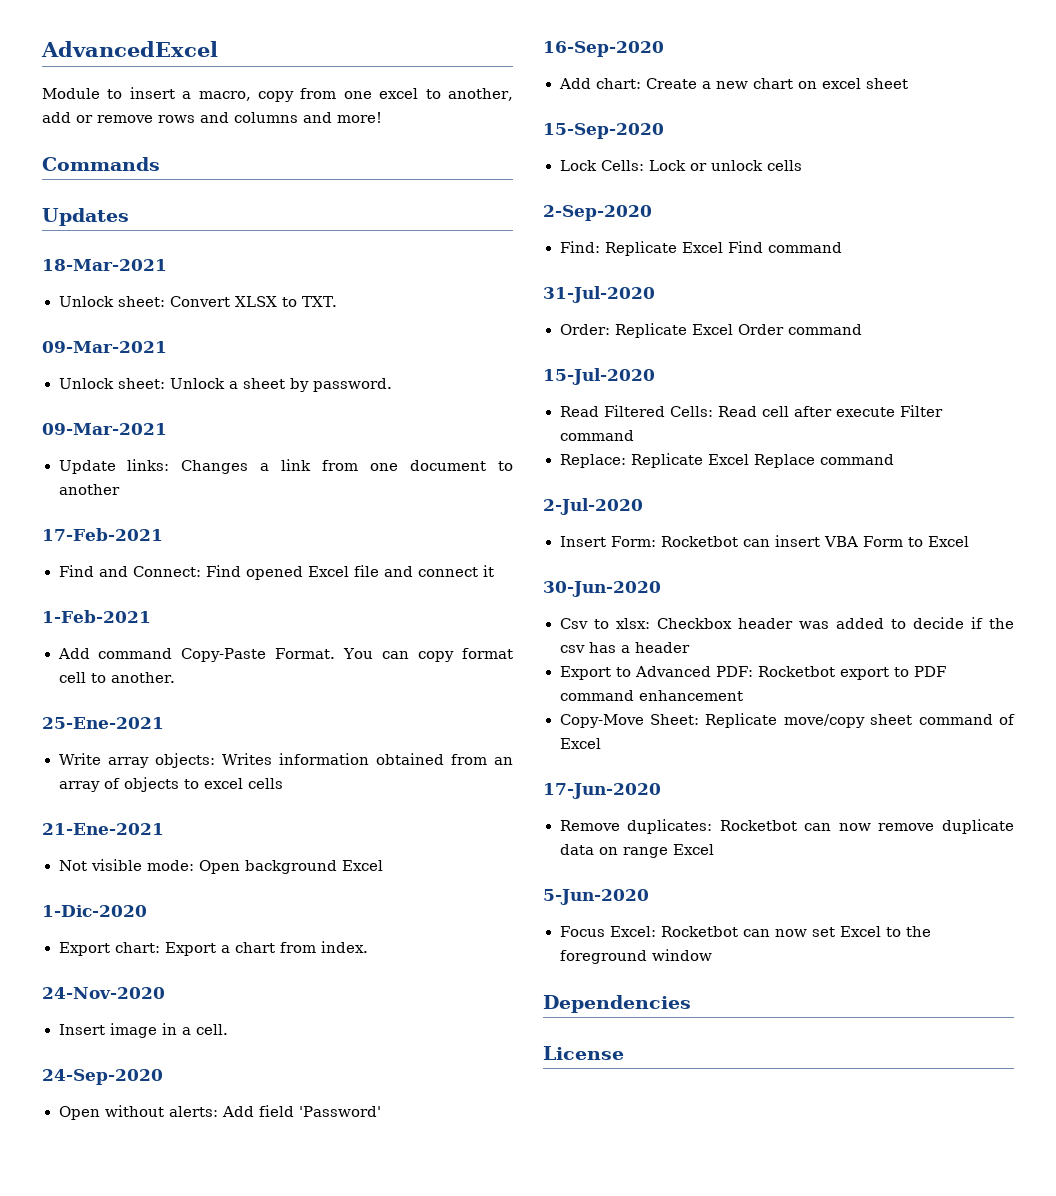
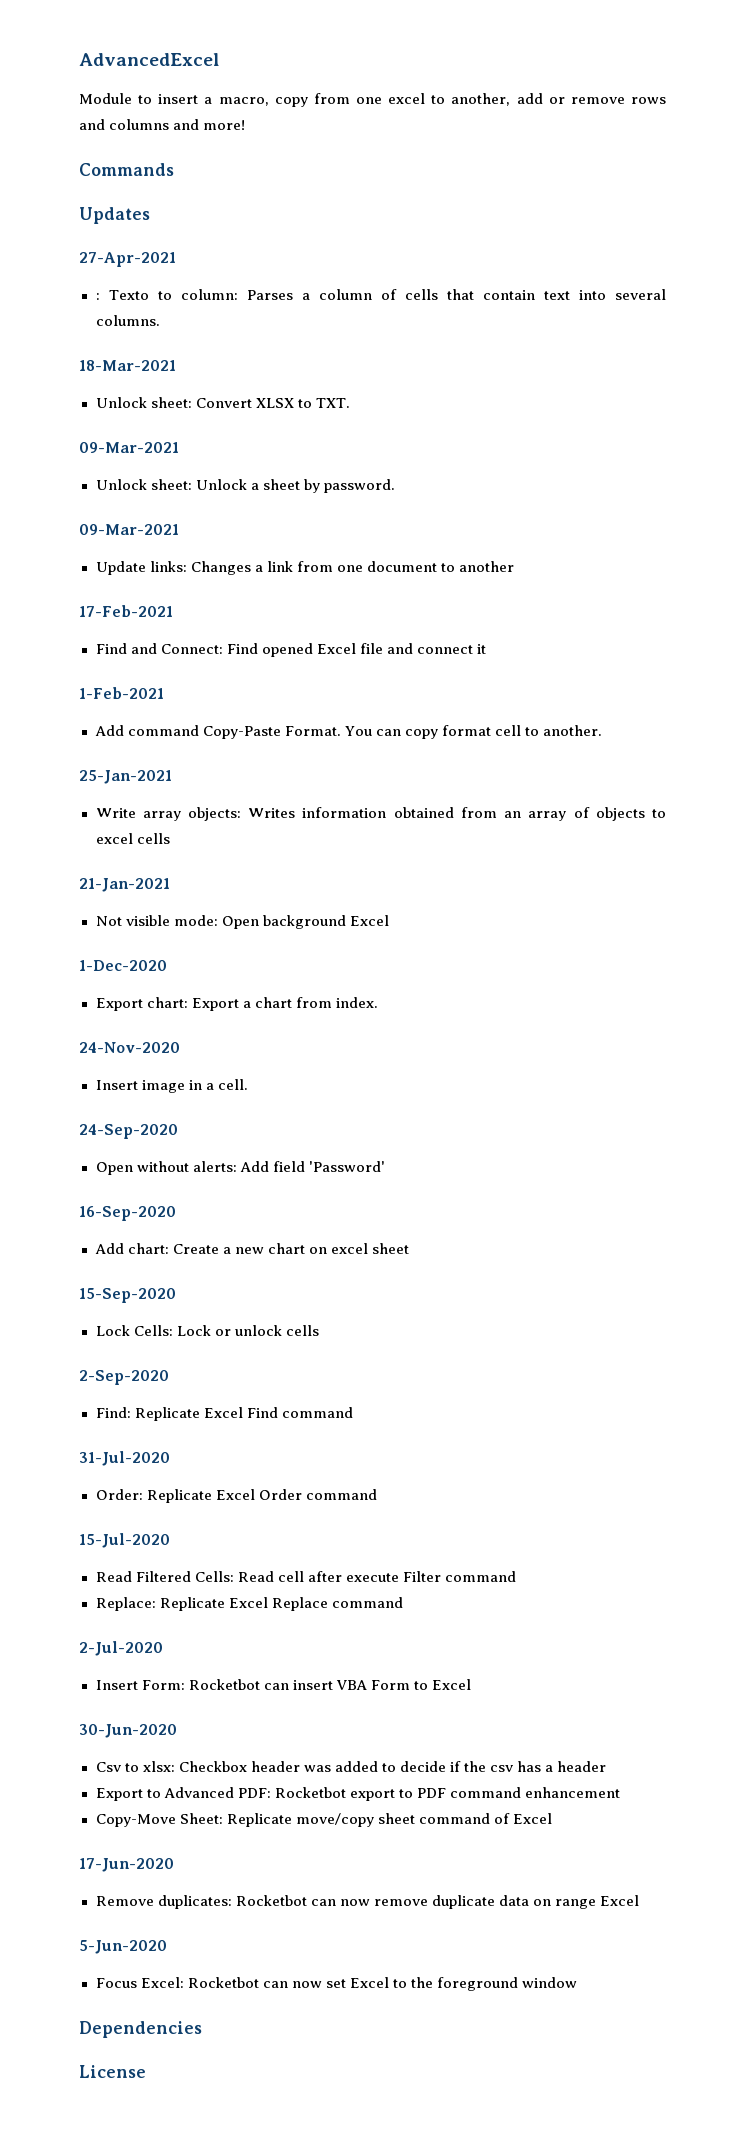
+ 27-Apr-2021
+ : Texto to column: Parses a column of cells that contain text into several columns.
- 25-Ene-2021
+ 25-Jan-2021
- 21-Ene-2021
+ 21-Jan-2021
- 1-Dic-2020
+ 1-Dec-2020

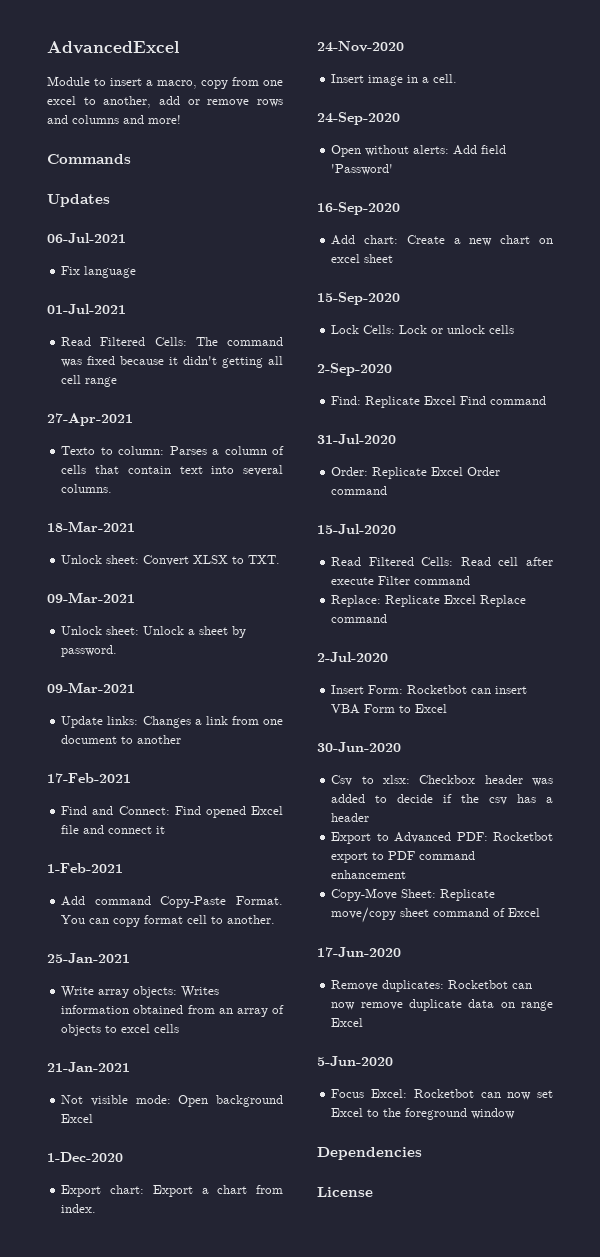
+ 06-Jul-2021
+ Fix language
+ 01-Jul-2021
+ Read Filtered Cells: The command was fixed because it didn't getting all cell range
- : Texto to column: Parses a column of cells that contain text into several columns.
+ Texto to column: Parses a column of cells that contain text into several columns.

